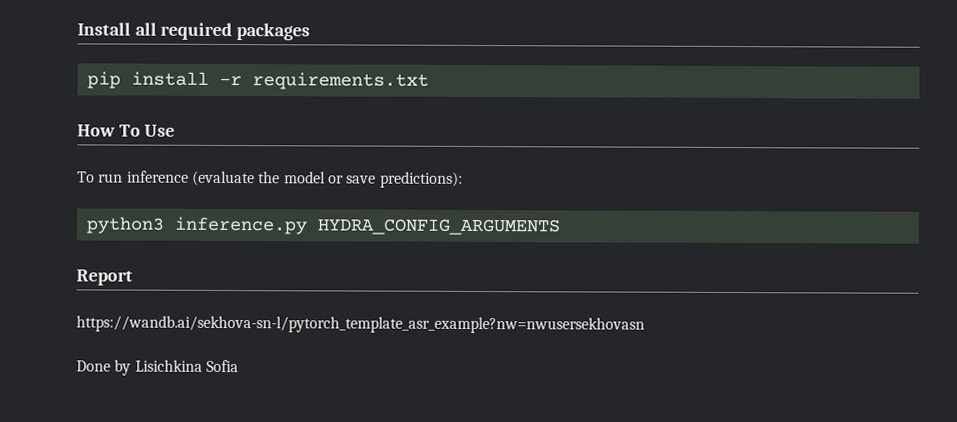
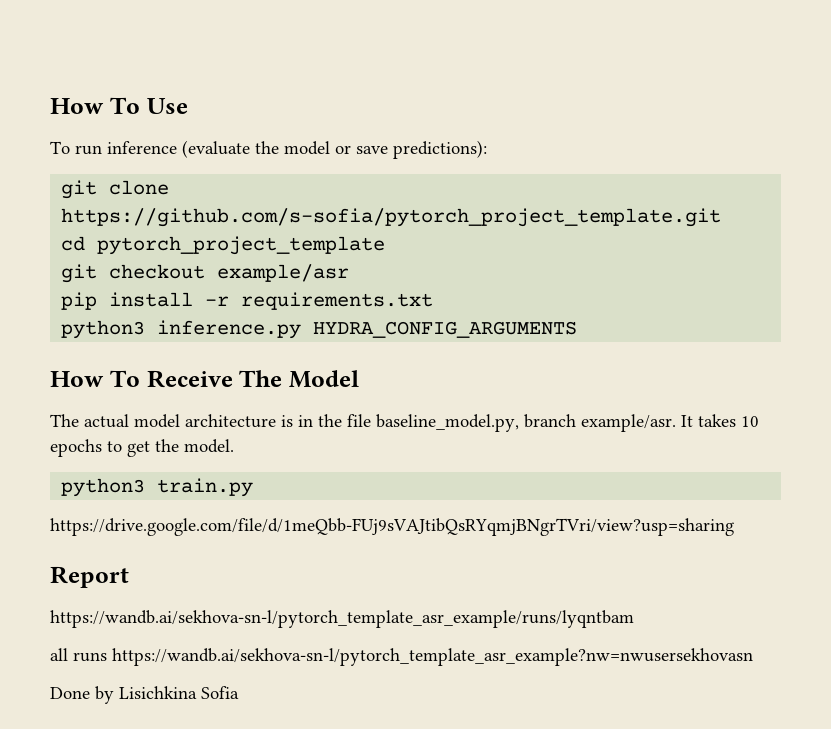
- Install all required packages
- pip install -r requirements.txt
+ git clone https://github.com/s-sofia/pytorch_project_template.git
+ cd pytorch_project_template
+ git checkout example/asr
+ pip install -r requirements.txt
  python3 inference.py HYDRA_CONFIG_ARGUMENTS
+ How To Receive The Model
+ The actual model architecture is in the file baseline_model.py, branch example/asr. It takes 10 epochs to get the model.
+ python3 train.py
+ https://drive.google.com/file/d/1meQbb-FUj9sVAJtibQsRYqmjBNgrTVri/view?usp=sharing
  Report
- https://wandb.ai/sekhova-sn-l/pytorch_template_asr_example?nw=nwusersekhovasn
+ https://wandb.ai/sekhova-sn-l/pytorch_template_asr_example/runs/lyqntbam
+ all runs https://wandb.ai/sekhova-sn-l/pytorch_template_asr_example?nw=nwusersekhovasn

